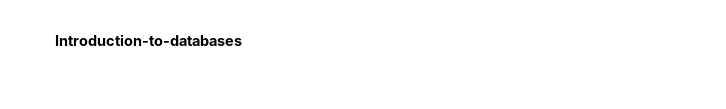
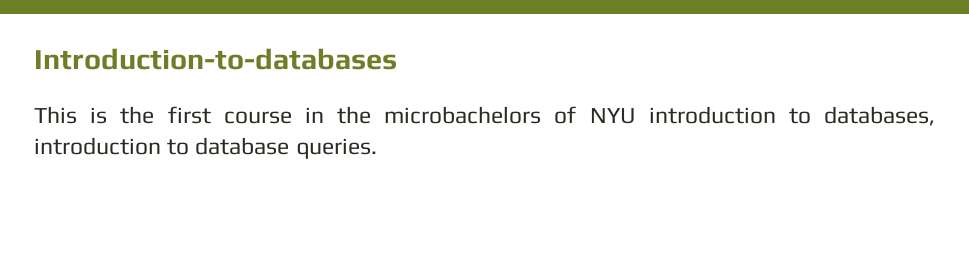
+ This is the first course in the microbachelors of NYU introduction to databases, introduction to database queries.

